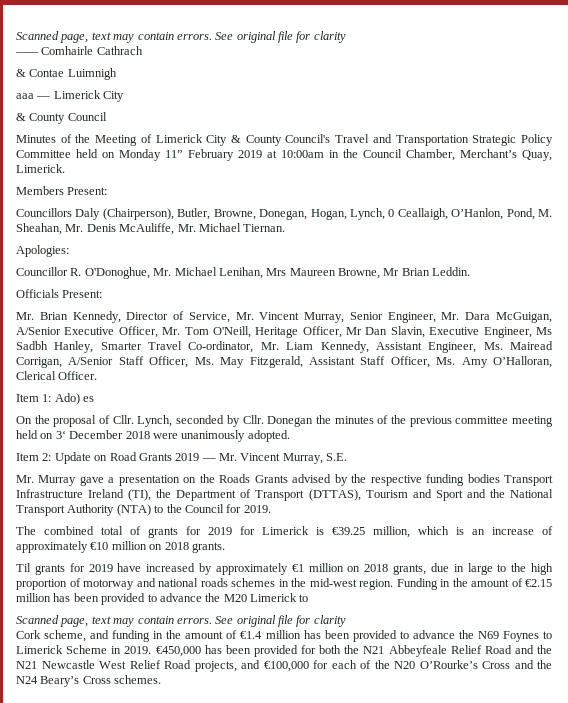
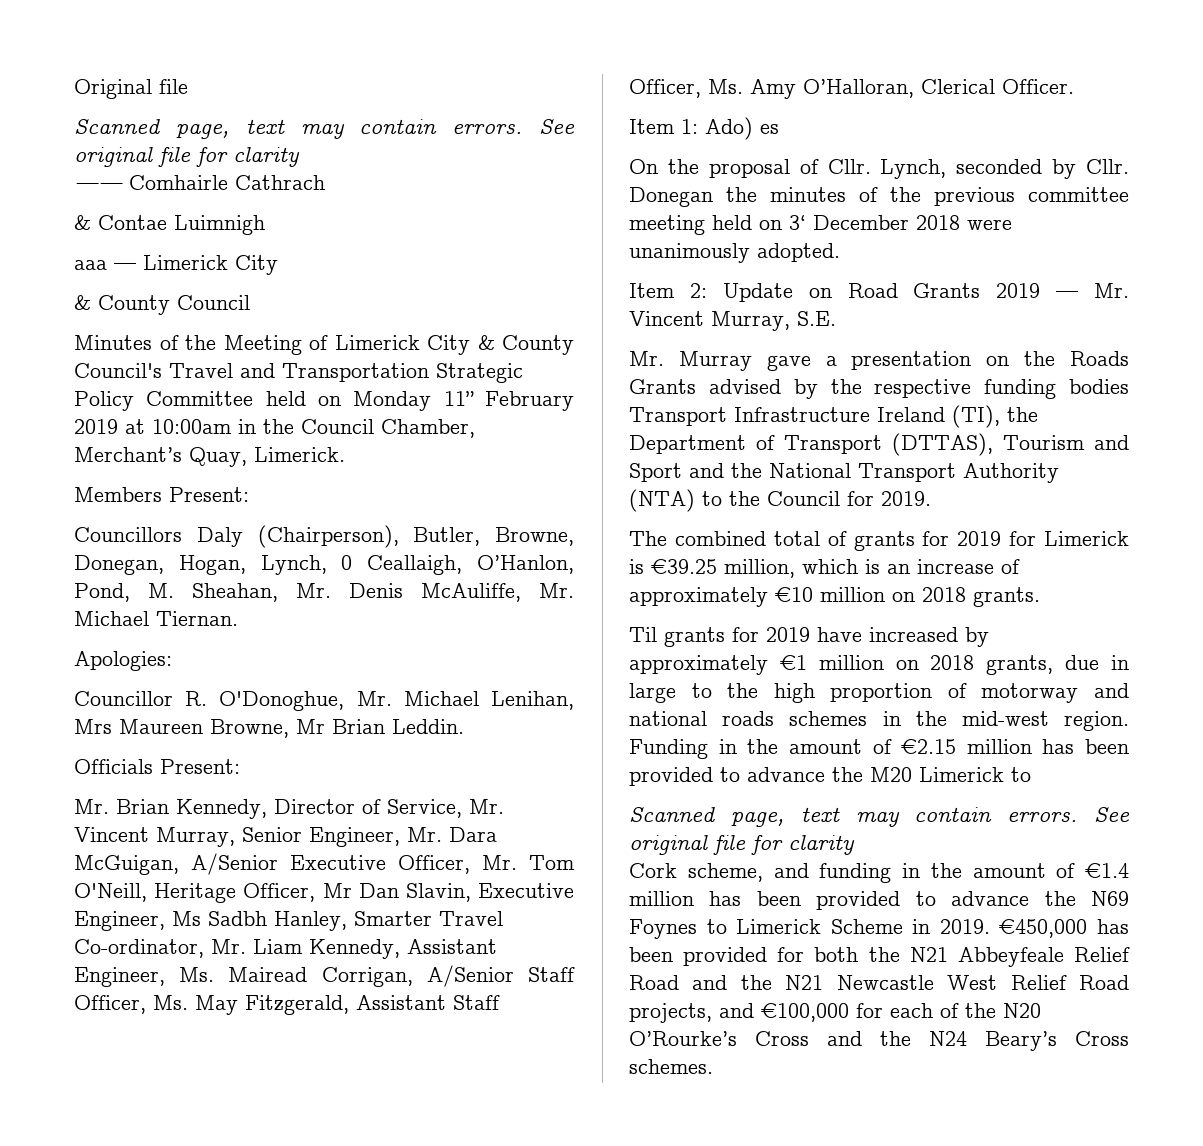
+ Original file

